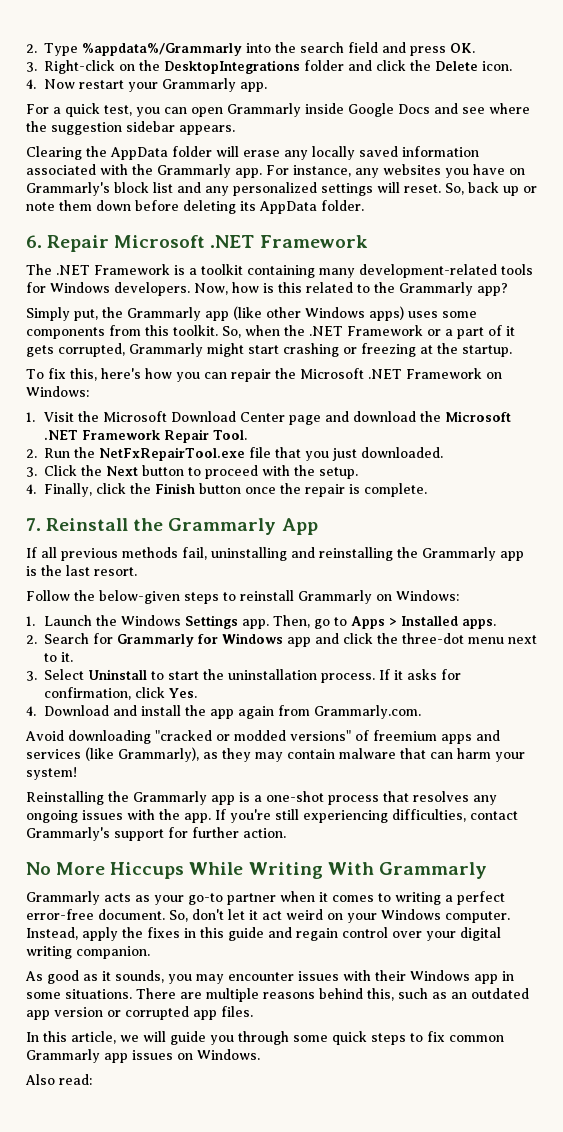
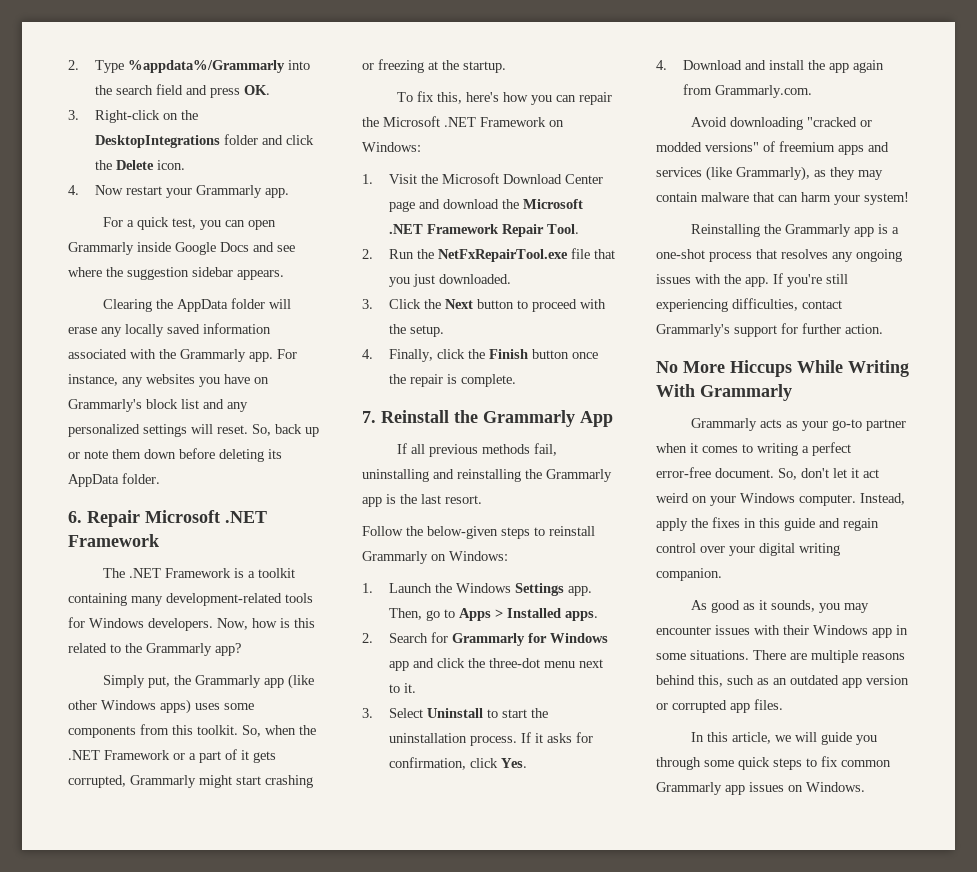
- Also read:

